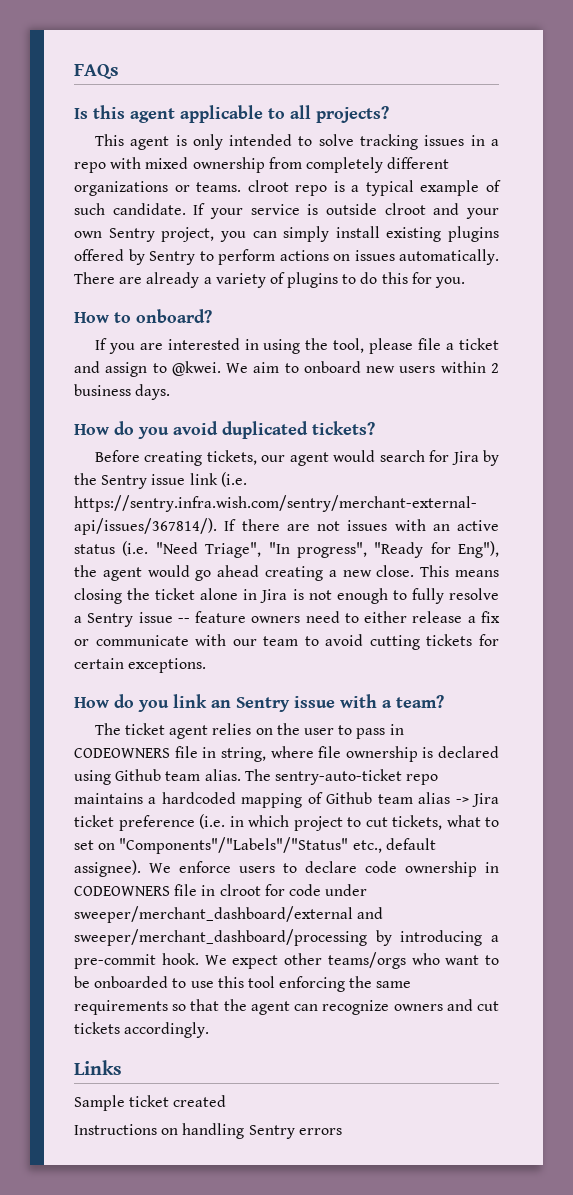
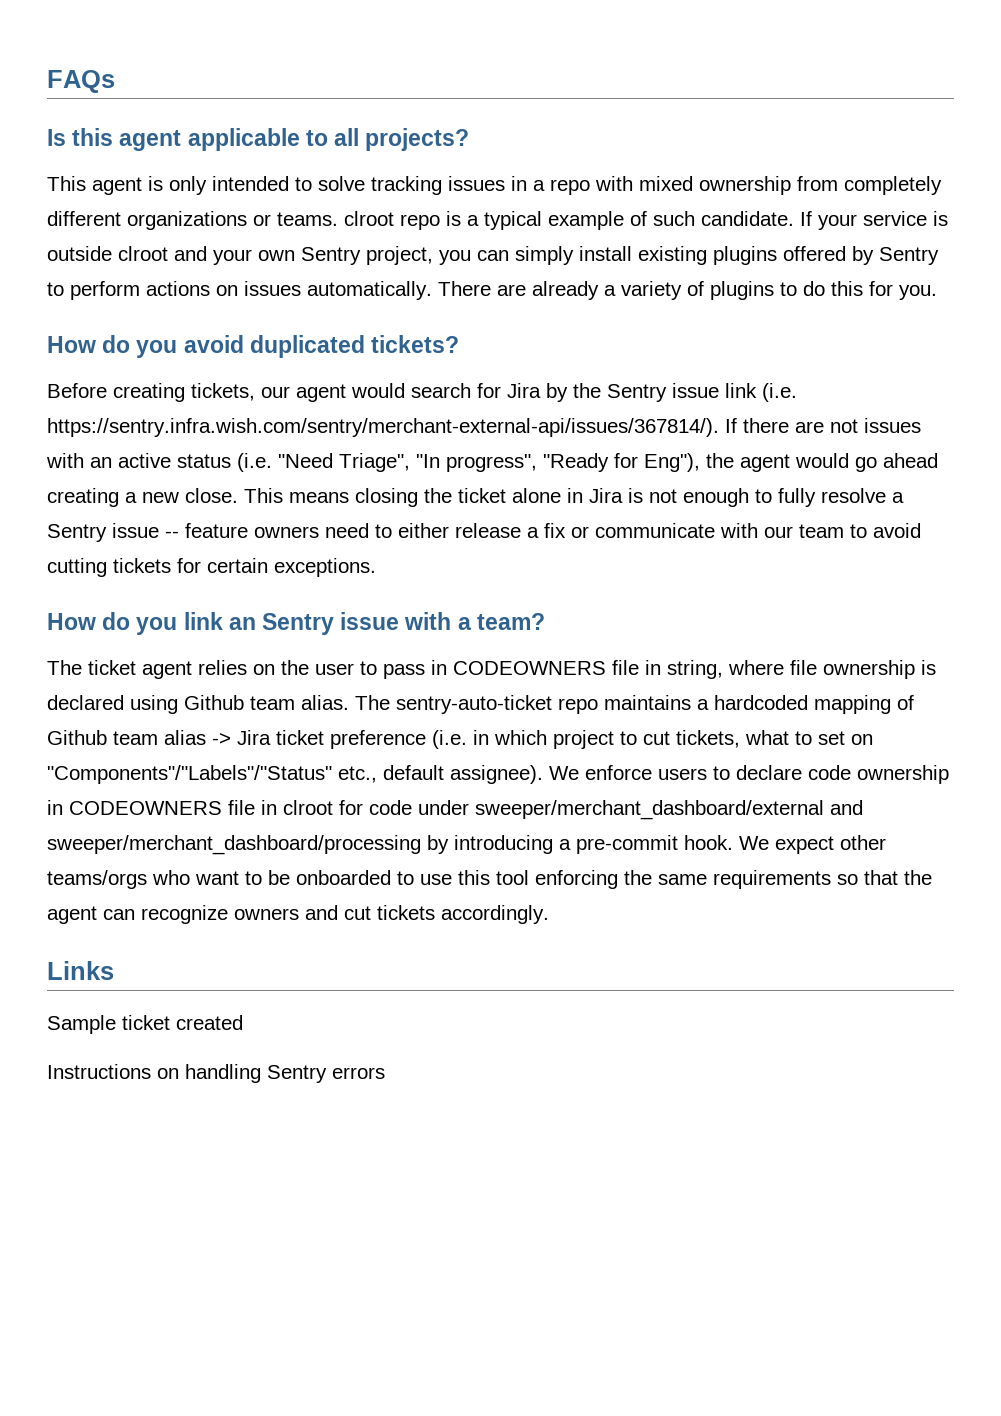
- How to onboard?
- If you are interested in using the tool, please file a ticket and assign to @kwei. We aim to onboard new users within 2 business days.

